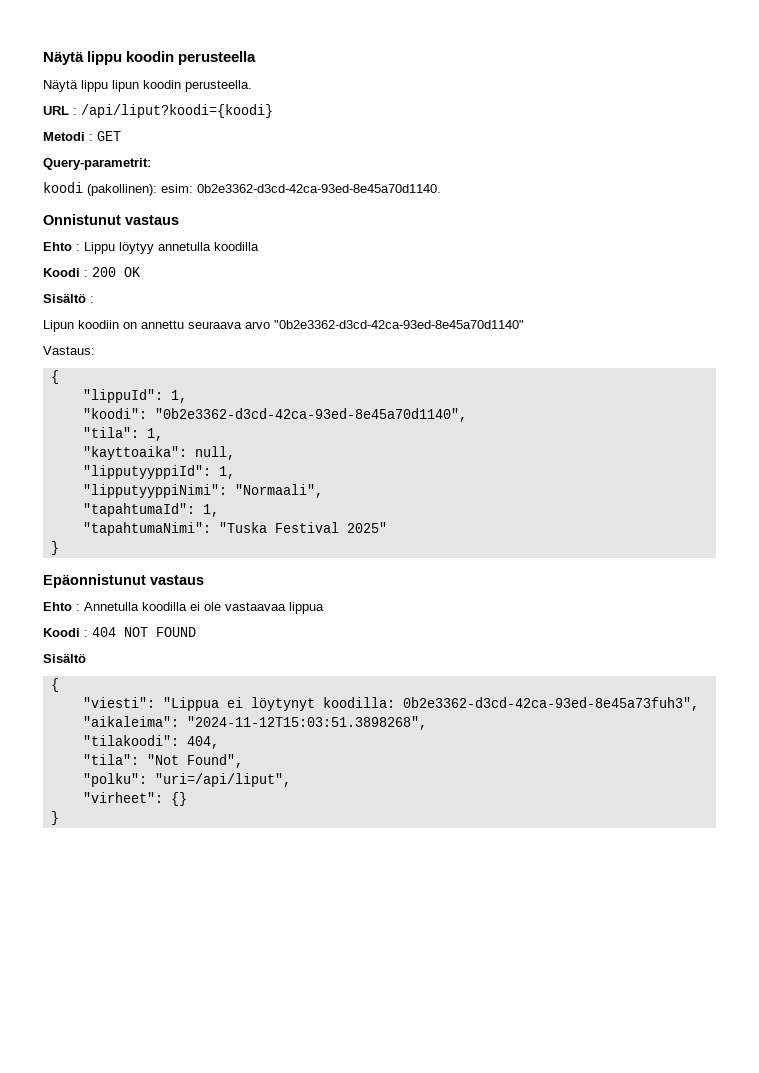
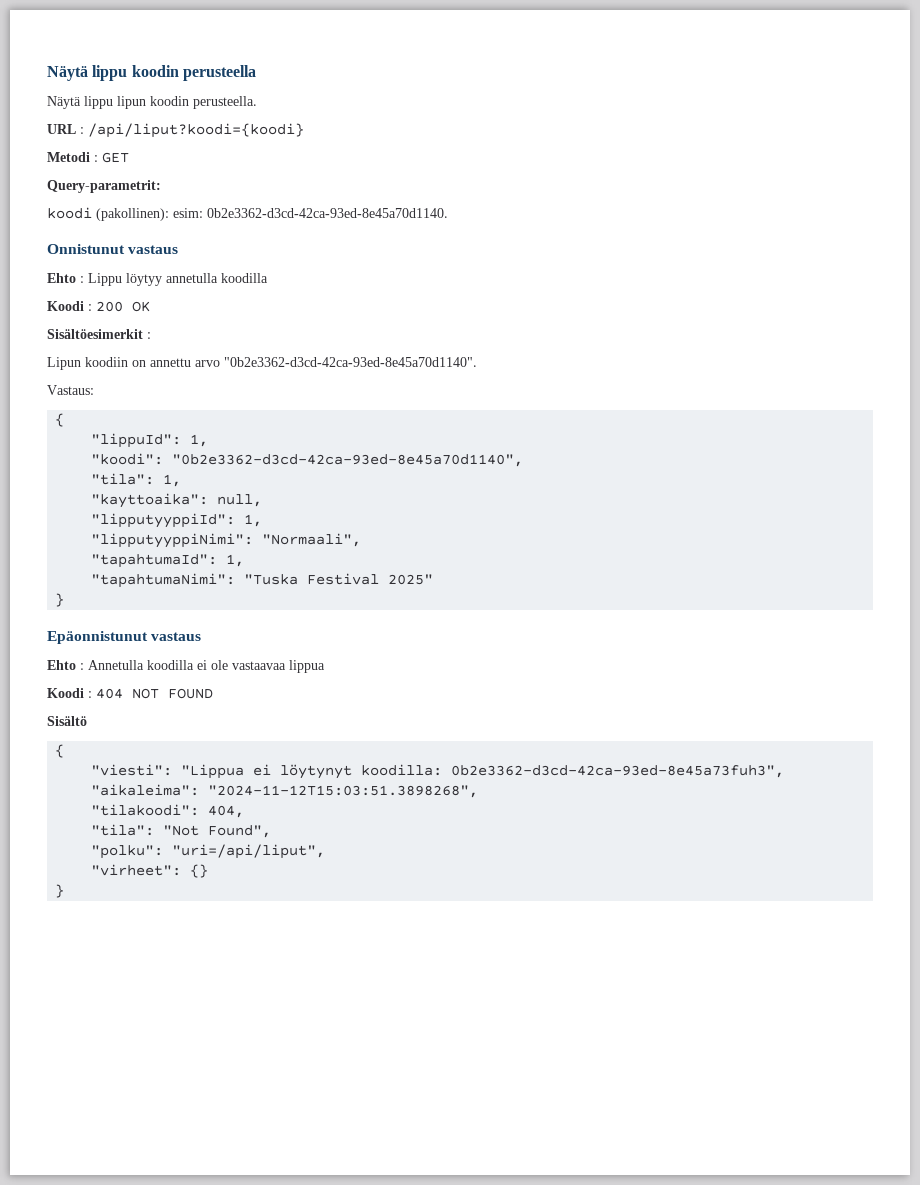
- Sisältö :
+ Sisältöesimerkit :
- Lipun koodiin on annettu seuraava arvo "0b2e3362-d3cd-42ca-93ed-8e45a70d1140"
+ Lipun koodiin on annettu arvo "0b2e3362-d3cd-42ca-93ed-8e45a70d1140".

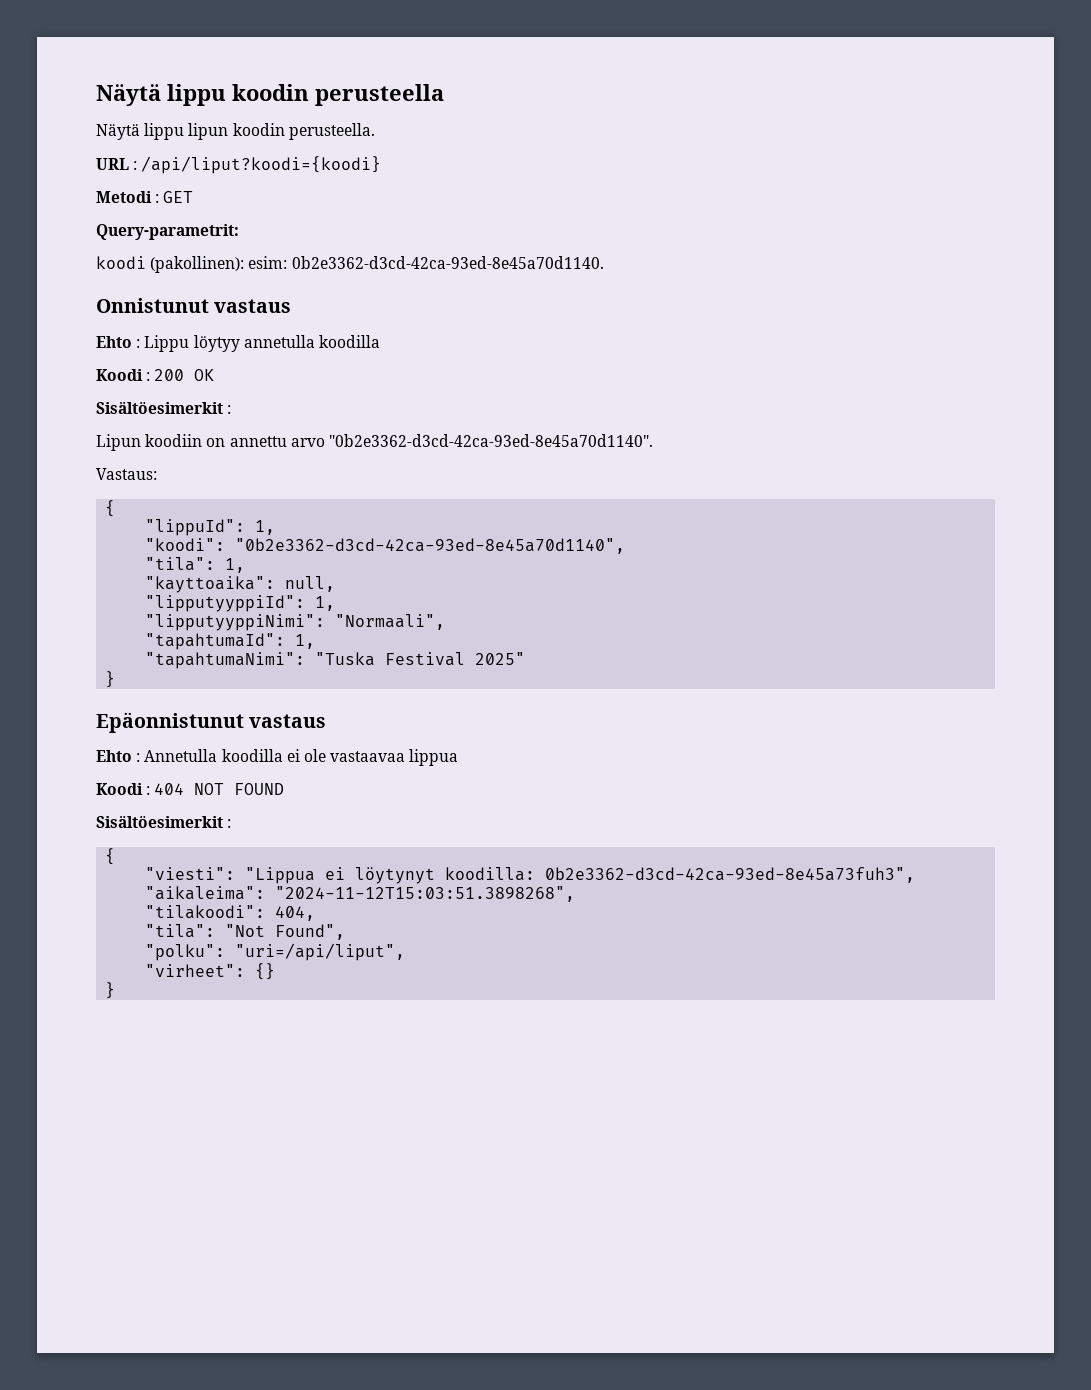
  Koodi : 404 NOT FOUND
- Sisältö
+ Sisältöesimerkit :

